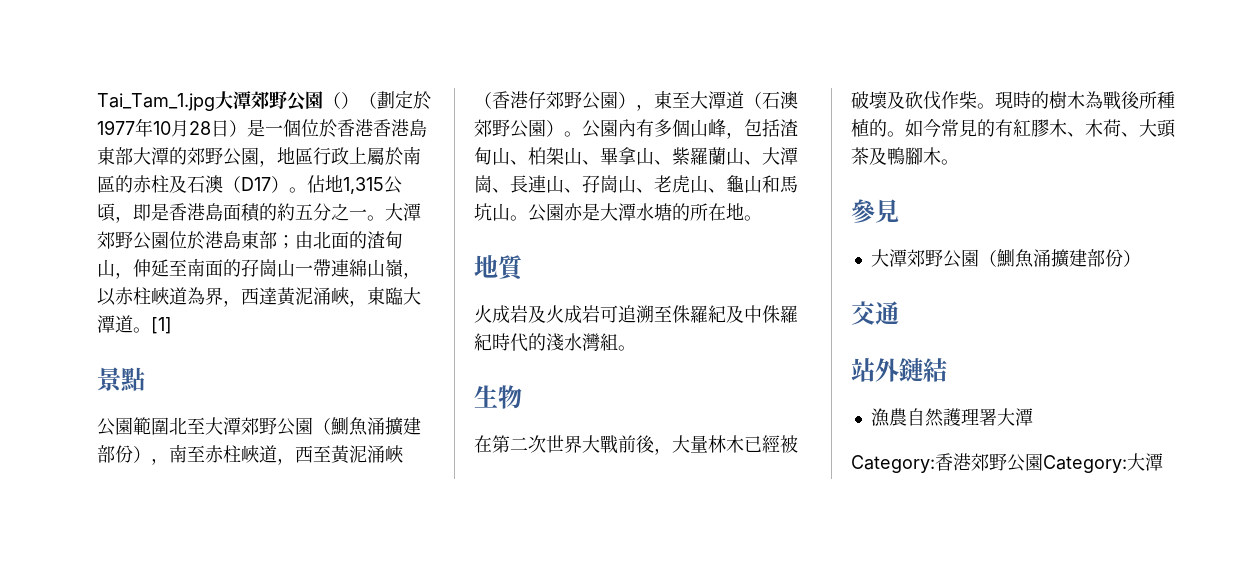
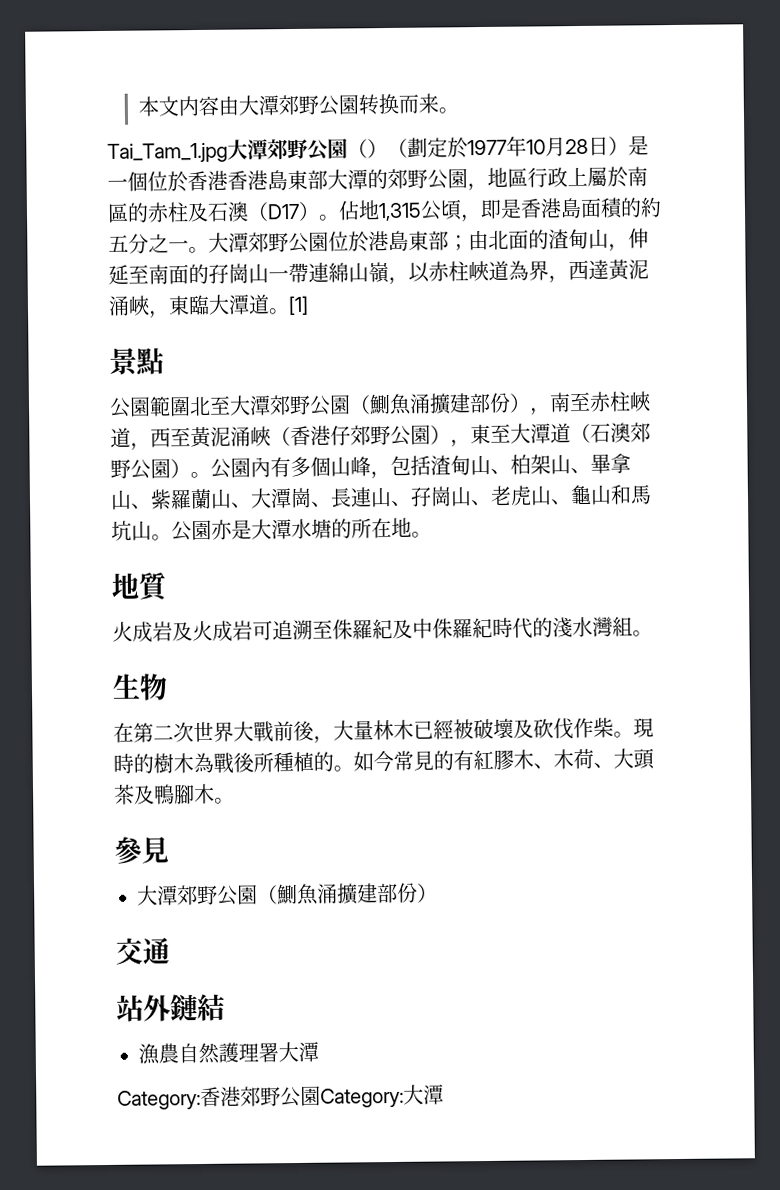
+ 本文内容由大潭郊野公園转换而来。

